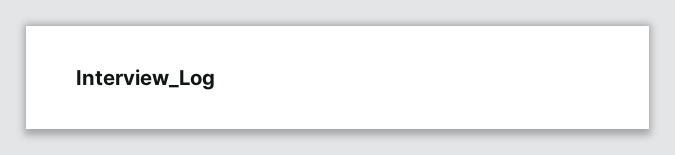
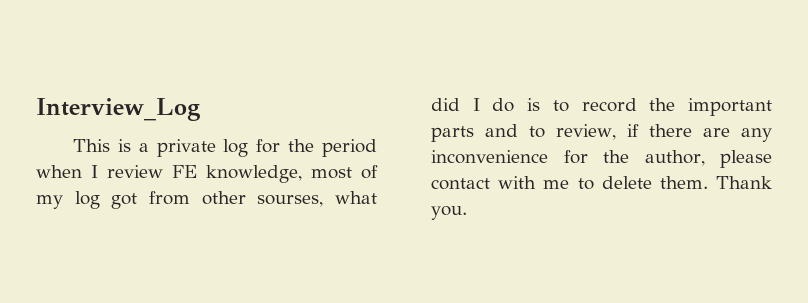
+ This is a private log for the period when I review FE knowledge, most of my log got from other sourses, what did I do is to record the important parts and to review, if there are any inconvenience for the author, please contact with me to delete them. Thank you.

